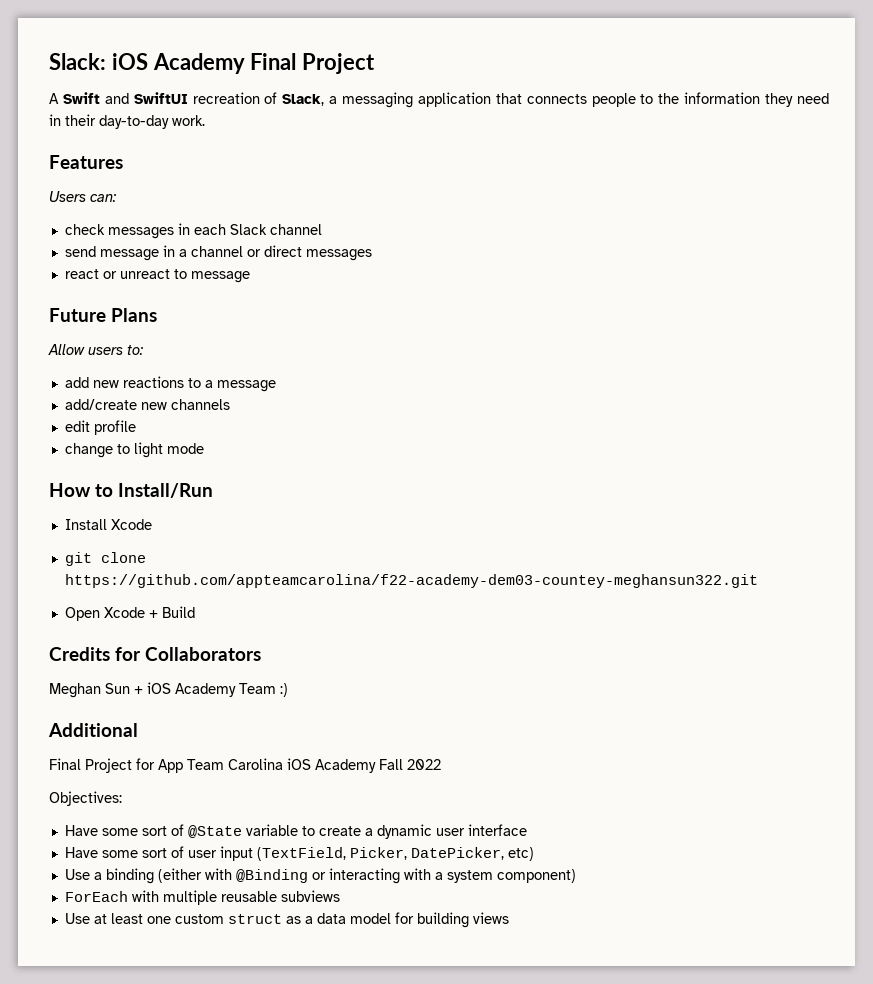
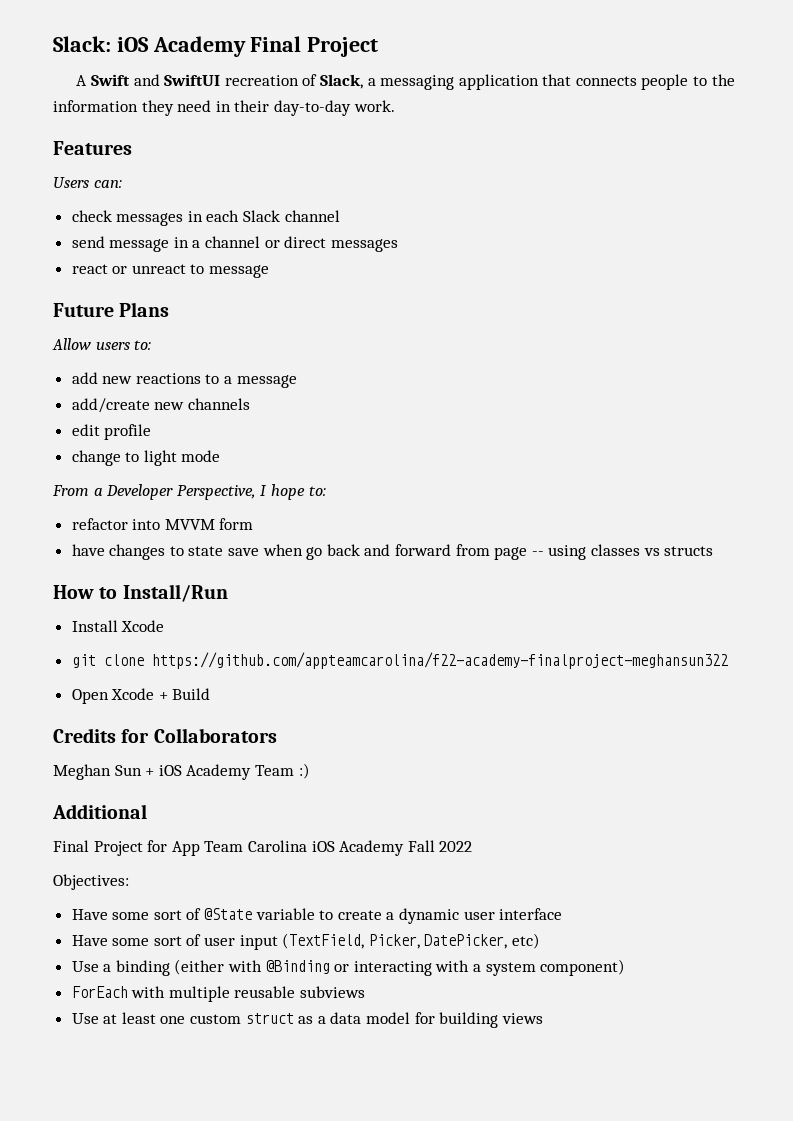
+ From a Developer Perspective, I hope to:
+ refactor into MVVM form
+ have changes to state save when go back and forward from page -- using classes vs structs
- git clone https://github.com/appteamcarolina/f22-academy-dem03-countey-meghansun322.git
+ git clone https://github.com/appteamcarolina/f22-academy-finalproject-meghansun322

